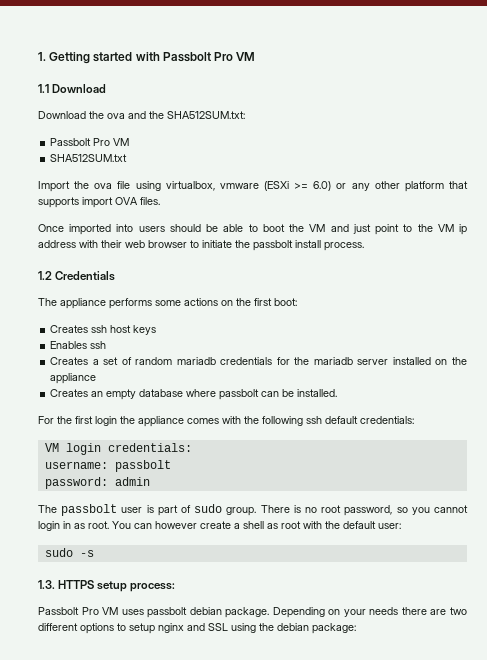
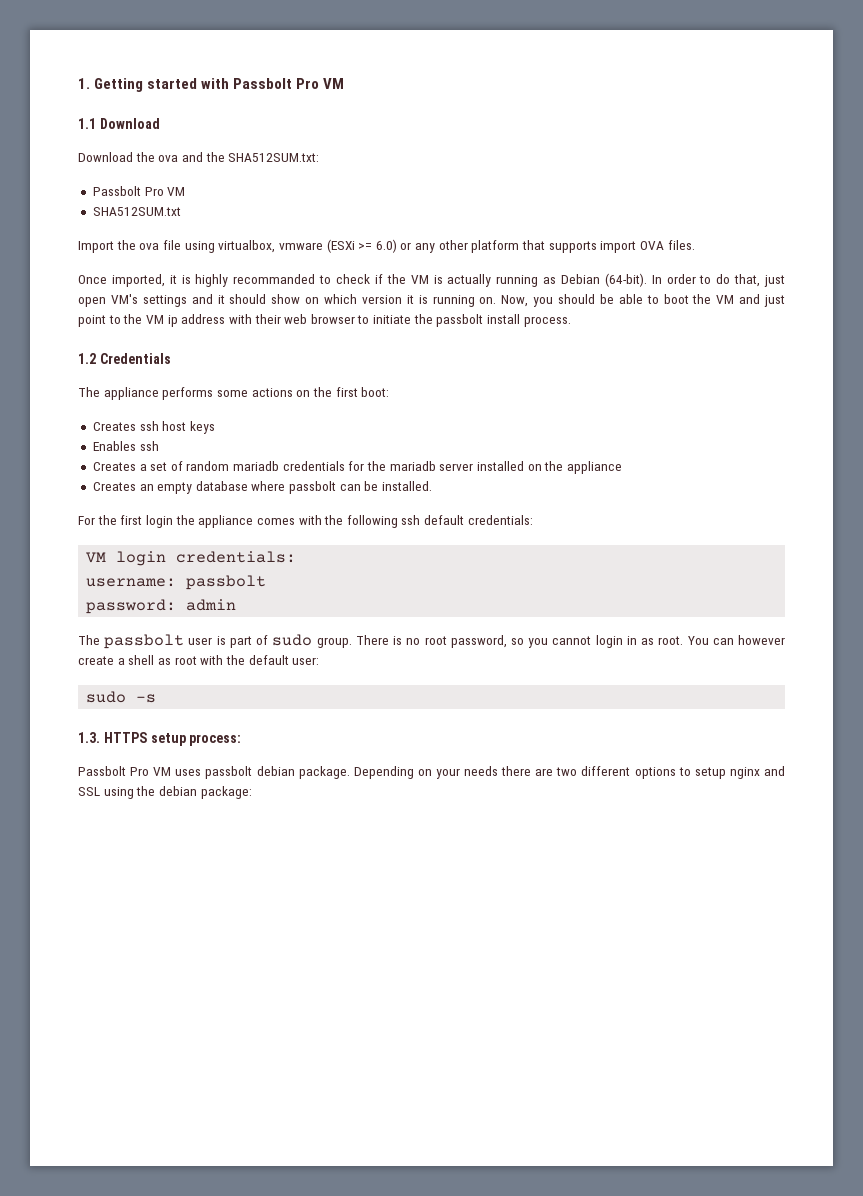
- Once imported into users should be able to boot the VM and just point to the VM ip address with their web browser to initiate the passbolt install process.
+ Once imported, it is highly recommanded to check if the VM is actually running as Debian (64-bit). In order to do that, just open VM's settings and it should show on which version it is running on. Now, you should be able to boot the VM and just point to the VM ip address with their web browser to initiate the passbolt install process.

